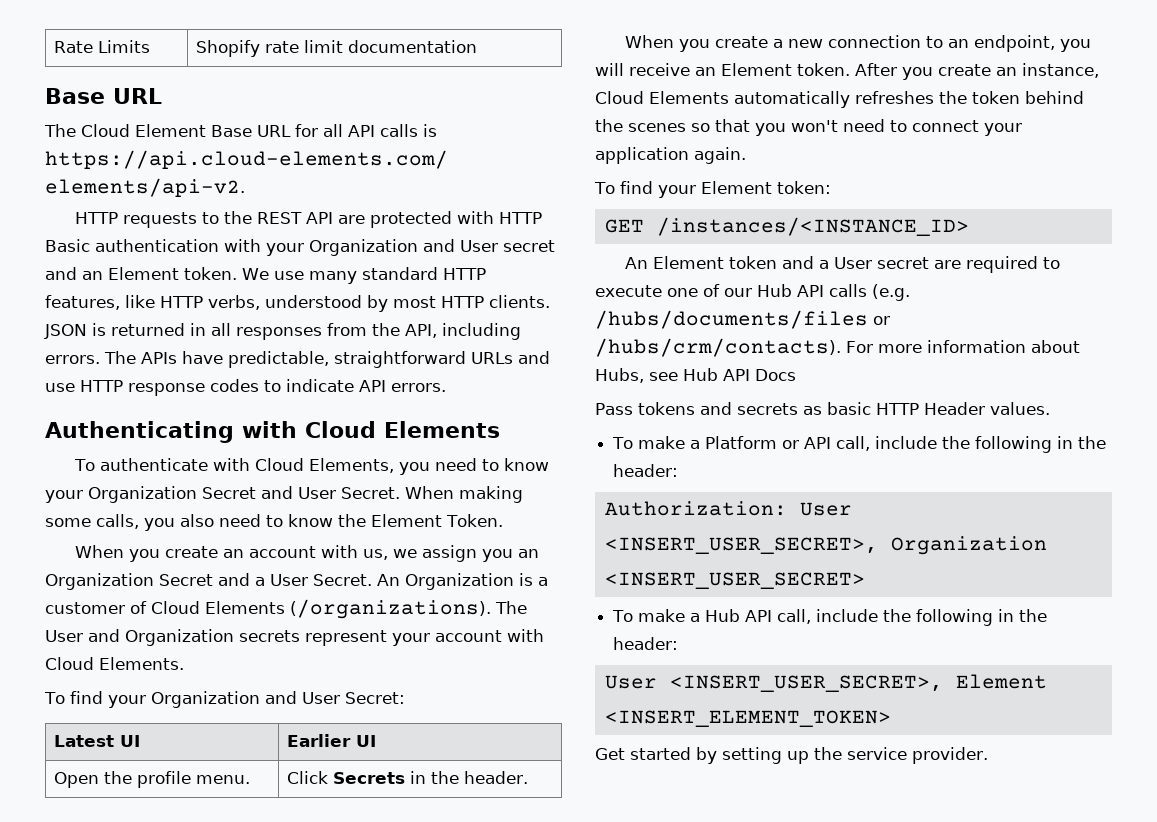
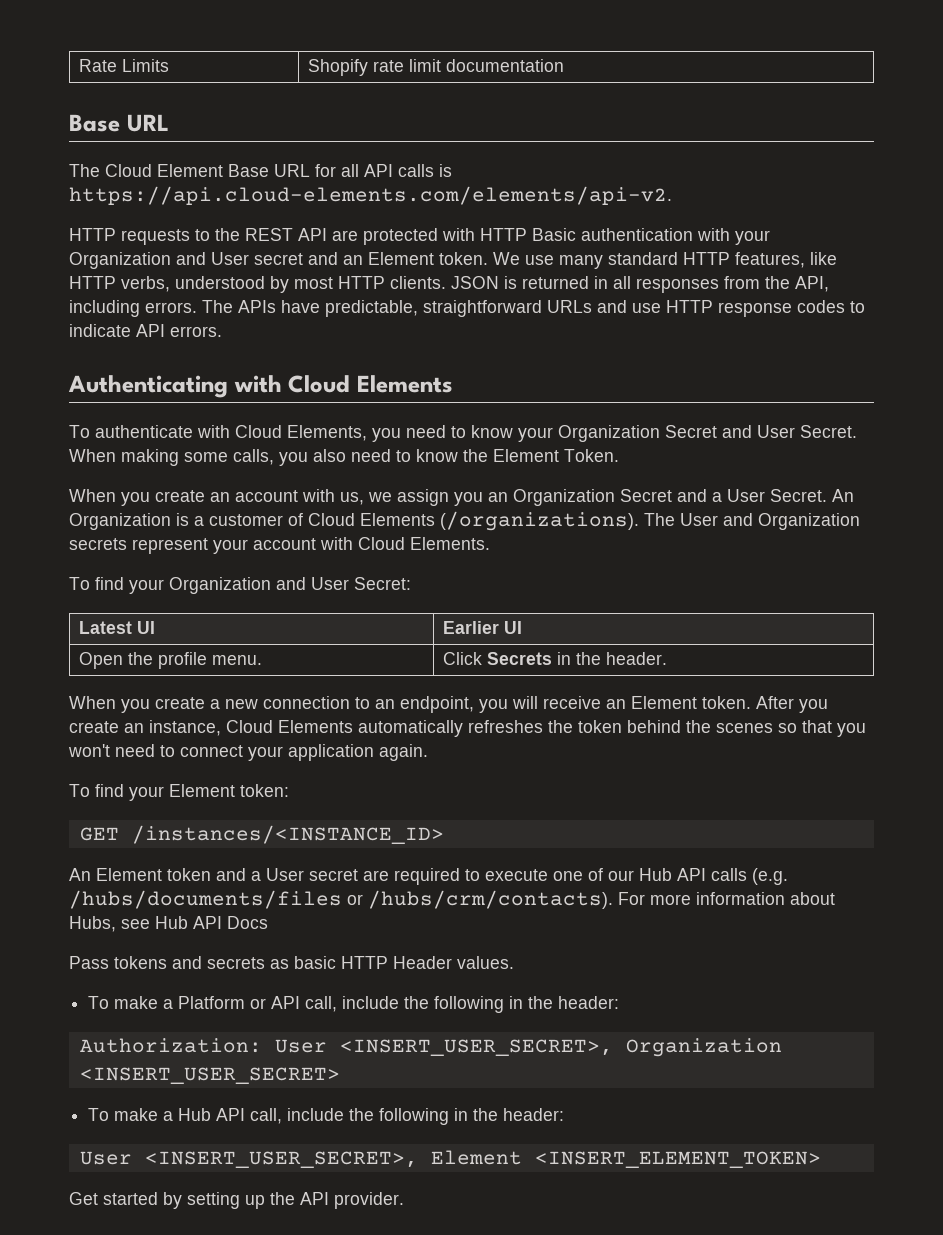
- Get started by setting up the service provider.
+ Get started by setting up the API provider.

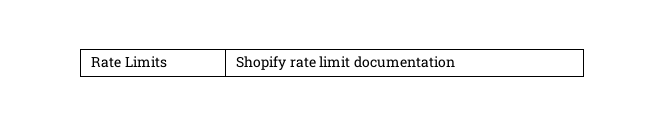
  Rate Limits | Shopify rate limit documentation
- Base URL
- The Cloud Element Base URL for all API calls is https://api.cloud-elements.com/elements/api-v2.
- HTTP requests to the REST API are protected with HTTP Basic authentication with your Organization and User secret and an Element token. We use many standard HTTP features, like HTTP verbs, understood by most HTTP clients. JSON is returned in all responses from the API, including errors. The APIs have predictable, straightforward URLs and use HTTP response codes to indicate API errors.
- Authenticating with Cloud Elements
- To authenticate with Cloud Elements, you need to know your Organization Secret and User Secret. When making some calls, you also need to know the Element Token.
- When you create an account with us, we assign you an Organization Secret and a User Secret. An Organization is a customer of Cloud Elements (/organizations). The User and Organization secrets represent your account with Cloud Elements.
- To find your Organization and User Secret:
- Latest UI | Earlier UI
- Open the profile menu. | Click Secrets in the header.
- When you create a new connection to an endpoint, you will receive an Element token. After you create an instance, Cloud Elements automatically refreshes the token behind the scenes so that you won't need to connect your application again.
- To find your Element token:
- GET /instances/<INSTANCE_ID>
- An Element token and a User secret are required to execute one of our Hub API calls (e.g. /hubs/documents/files or /hubs/crm/contacts). For more information about Hubs, see Hub API Docs
- Pass tokens and secrets as basic HTTP Header values.
- To make a Platform or API call, include the following in the header:
- Authorization: User <INSERT_USER_SECRET>, Organization <INSERT_USER_SECRET>
- To make a Hub API call, include the following in the header:
- User <INSERT_USER_SECRET>, Element <INSERT_ELEMENT_TOKEN>
- Get started by setting up the API provider.

